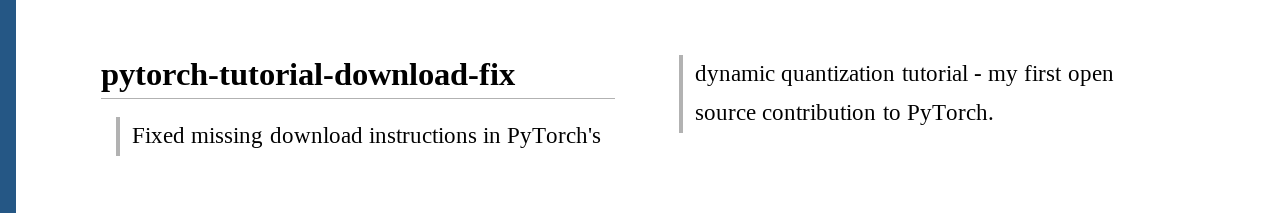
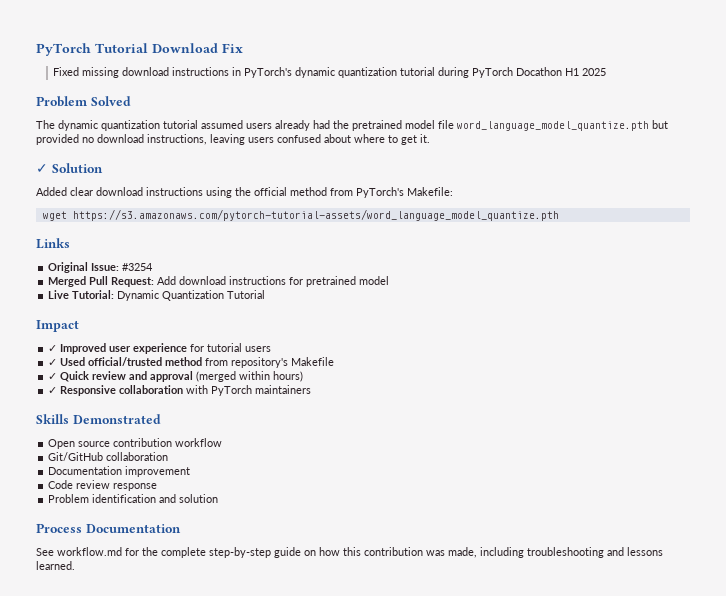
- pytorch-tutorial-download-fix
+ PyTorch Tutorial Download Fix
- Fixed missing download instructions in PyTorch's dynamic quantization tutorial - my first open source contribution to PyTorch.
+ Fixed missing download instructions in PyTorch's dynamic quantization tutorial during PyTorch Docathon H1 2025
+ Problem Solved
+ The dynamic quantization tutorial assumed users already had the pretrained model file word_language_model_quantize.pth but provided no download instructions, leaving users confused about where to get it.
+ ✓ Solution
+ Added clear download instructions using the official method from PyTorch's Makefile:
+ wget https://s3.amazonaws.com/pytorch-tutorial-assets/word_language_model_quantize.pth
+ Links
+ Original Issue: #3254
+ Merged Pull Request: Add download instructions for pretrained model
+ Live Tutorial: Dynamic Quantization Tutorial
+ Impact
+ ✓ Improved user experience for tutorial users
+ ✓ Used official/trusted method from repository's Makefile
+ ✓ Quick review and approval (merged within hours)
+ ✓ Responsive collaboration with PyTorch maintainers
+ Skills Demonstrated
+ Open source contribution workflow
+ Git/GitHub collaboration
+ Documentation improvement
+ Code review response
+ Problem identification and solution
+ Process Documentation
+ See workflow.md for the complete step-by-step guide on how this contribution was made, including troubleshooting and lessons learned.

